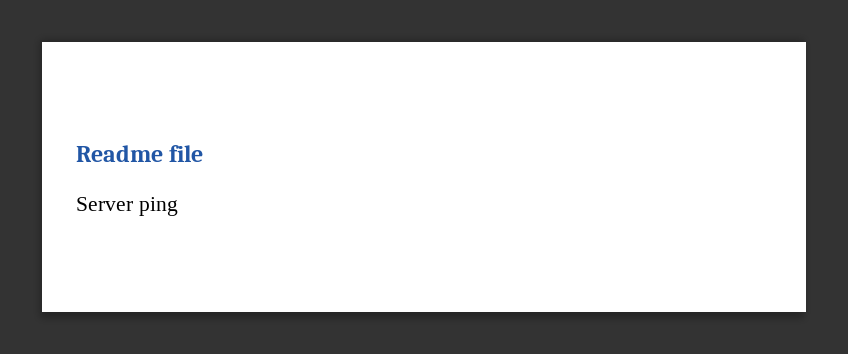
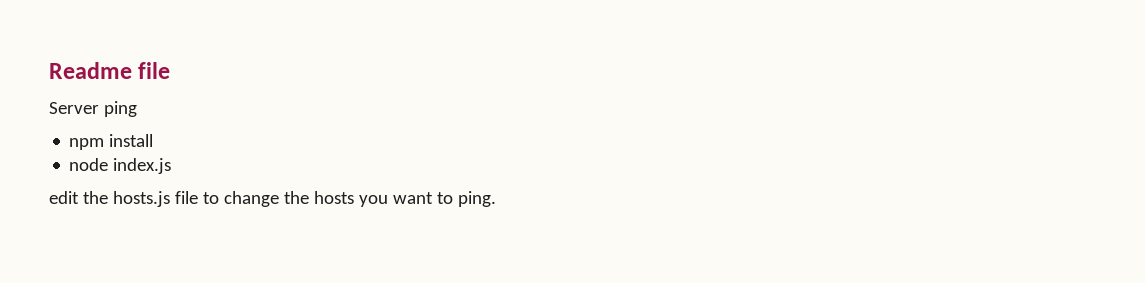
+ npm install
+ node index.js
+ edit the hosts.js file to change the hosts you want to ping.

